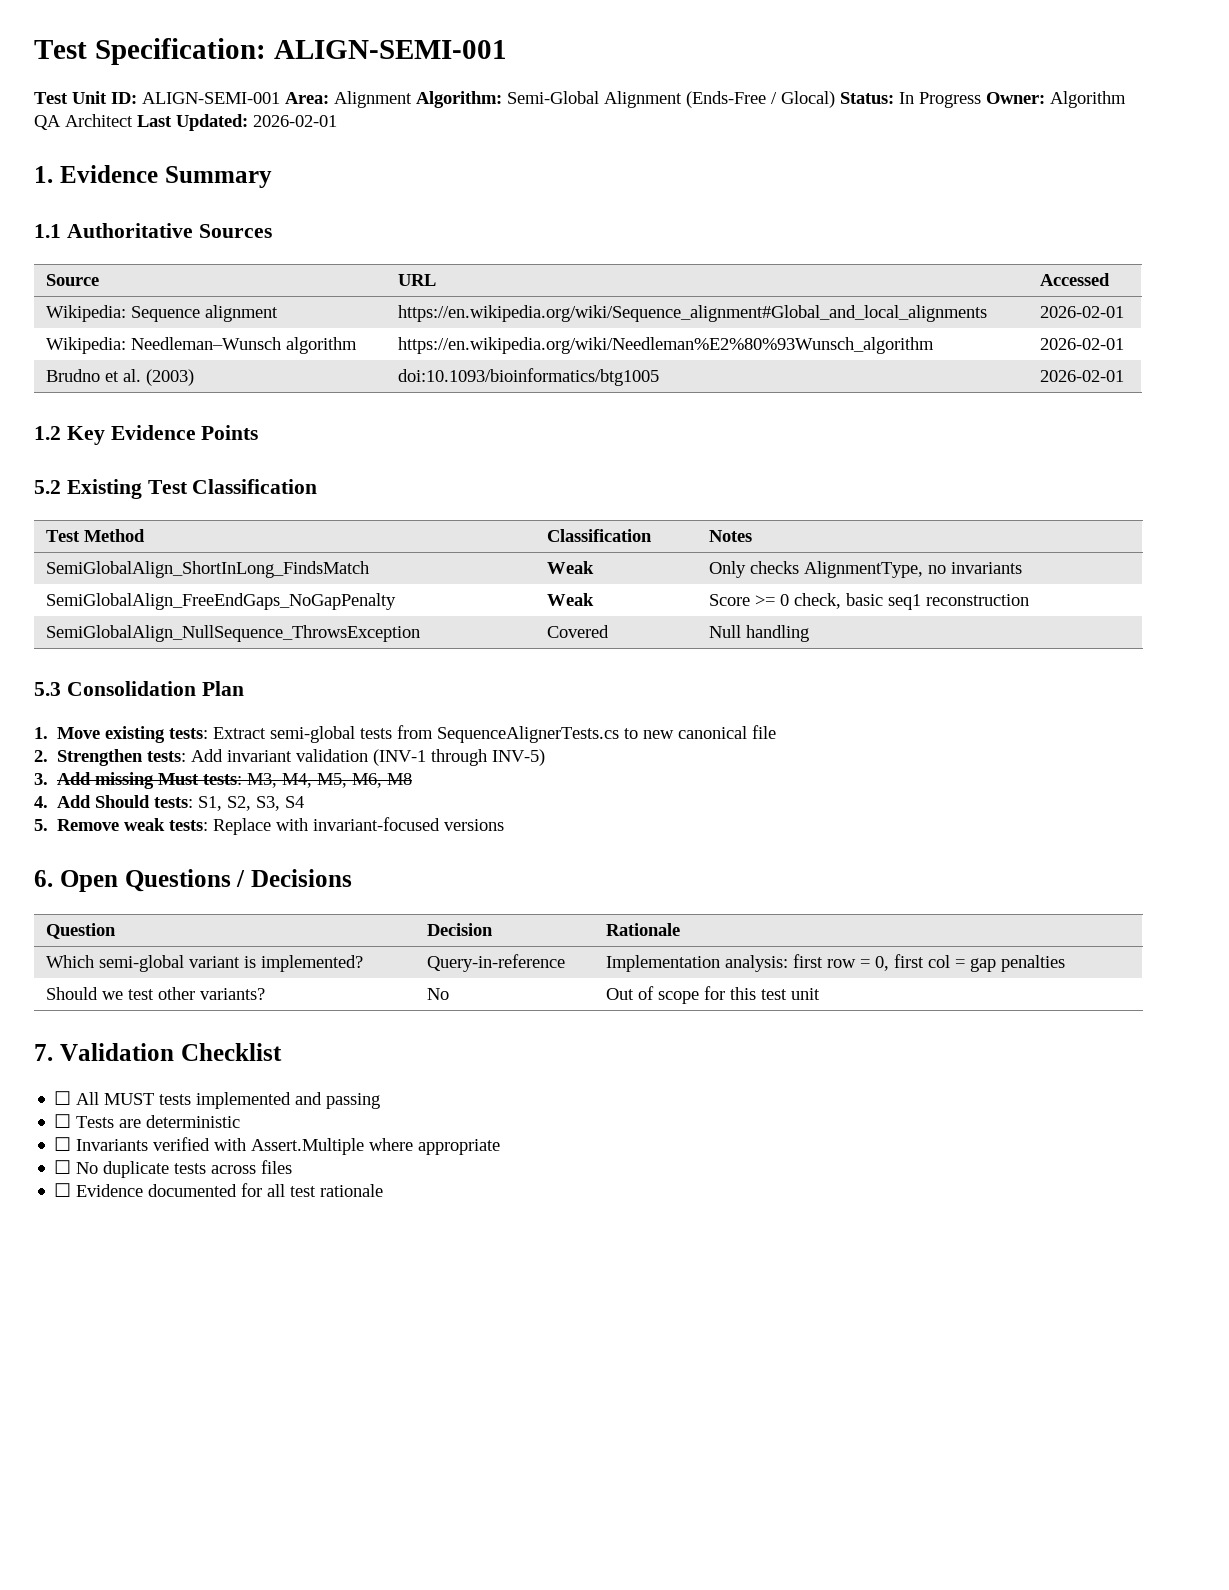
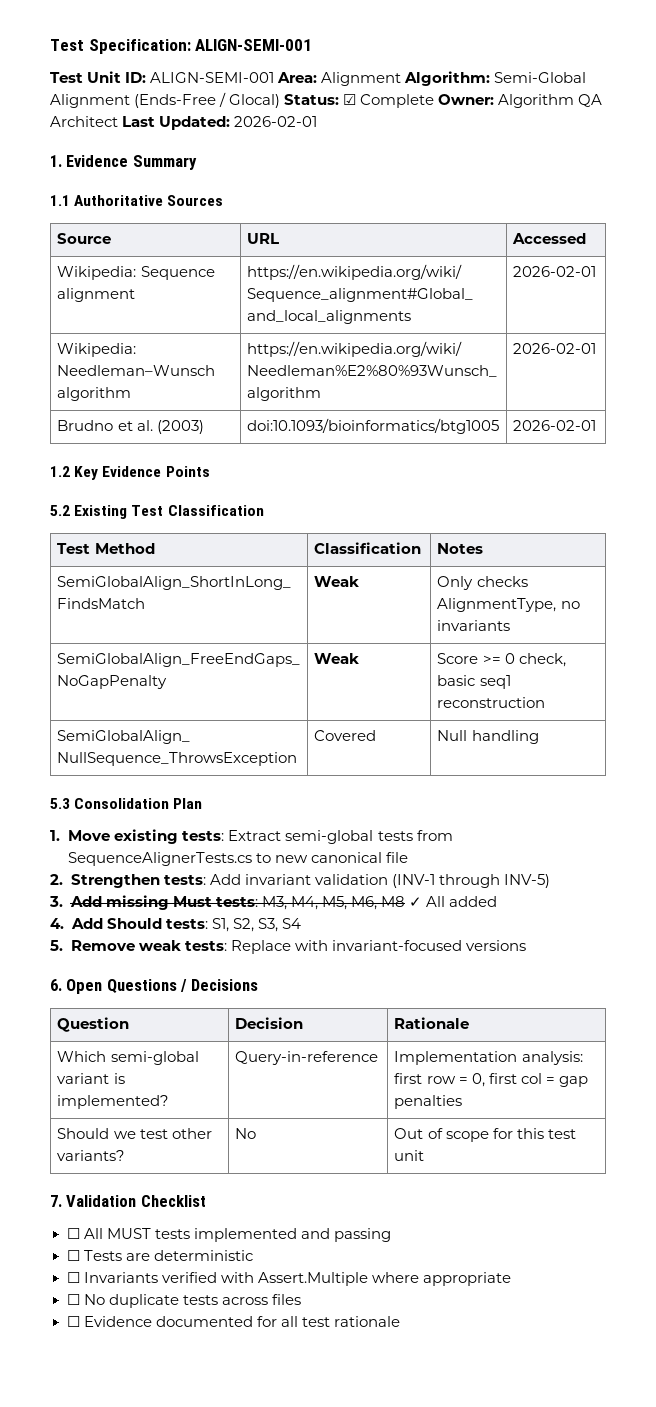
- Test Unit ID: ALIGN-SEMI-001 Area: Alignment Algorithm: Semi-Global Alignment (Ends-Free / Glocal) Status: In Progress Owner: Algorithm QA Architect Last Updated: 2026-02-01
+ Test Unit ID: ALIGN-SEMI-001 Area: Alignment Algorithm: Semi-Global Alignment (Ends-Free / Glocal) Status: ☑ Complete Owner: Algorithm QA Architect Last Updated: 2026-02-01
- 3. Add missing Must tests: M3, M4, M5, M6, M8
+ 3. Add missing Must tests: M3, M4, M5, M6, M8 ✓ All added

